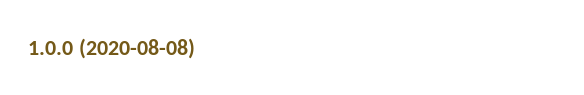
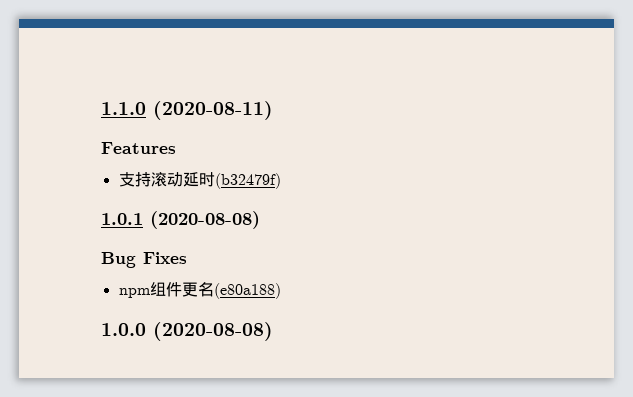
+ 1.1.0 (2020-08-11)
+ Features
+ 支持滚动延时(b32479f)
+ 1.0.1 (2020-08-08)
+ Bug Fixes
+ npm组件更名(e80a188)

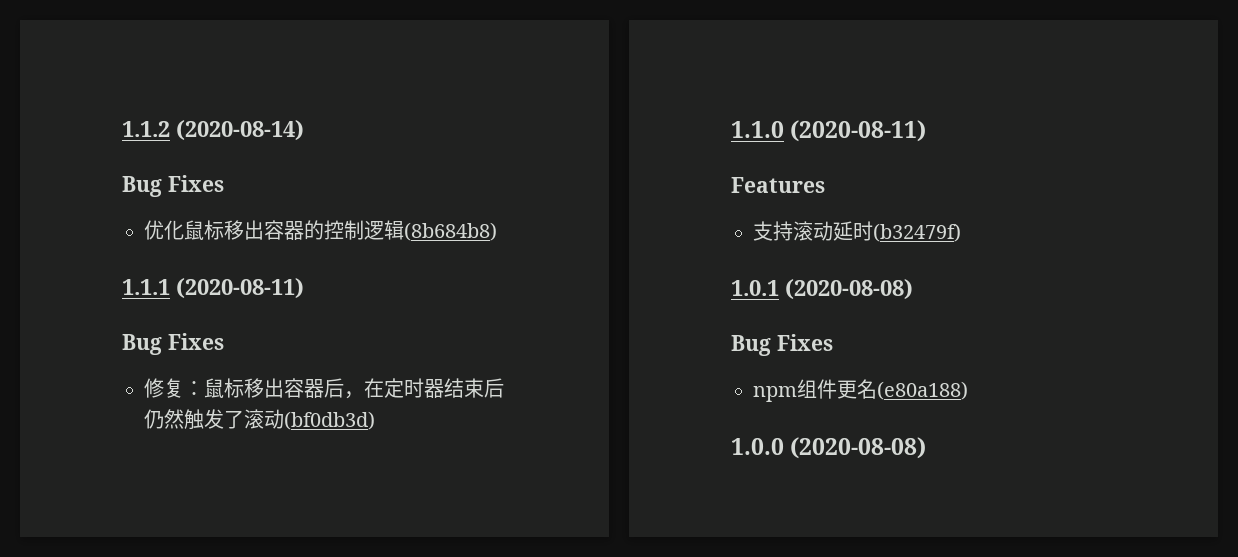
+ 1.1.2 (2020-08-14)
+ Bug Fixes
+ 优化鼠标移出容器的控制逻辑(8b684b8)
+ 1.1.1 (2020-08-11)
+ Bug Fixes
+ 修复：鼠标移出容器后，在定时器结束后仍然触发了滚动(bf0db3d)

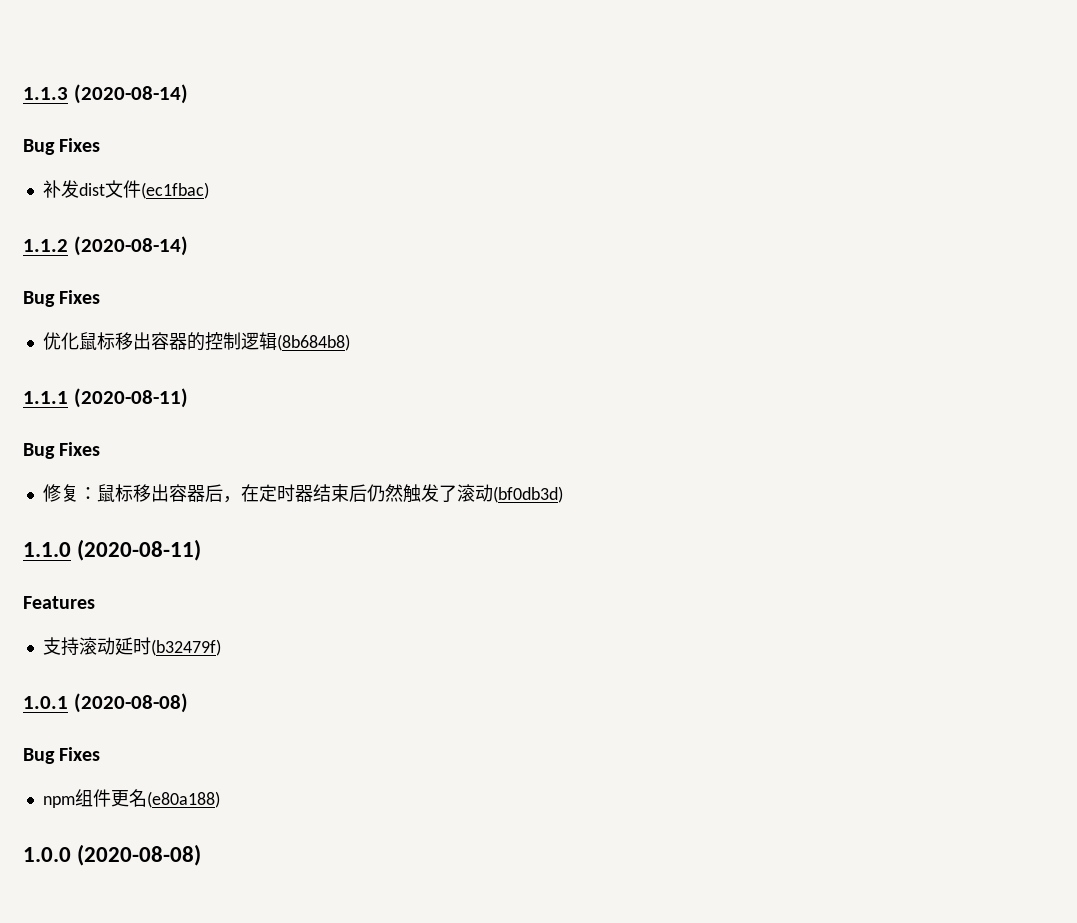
+ 1.1.3 (2020-08-14)
+ Bug Fixes
+ 补发dist文件(ec1fbac)

